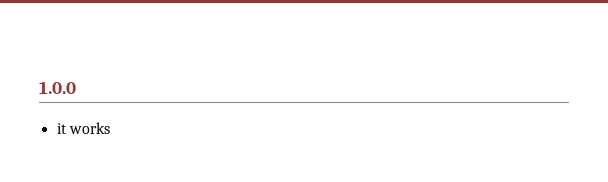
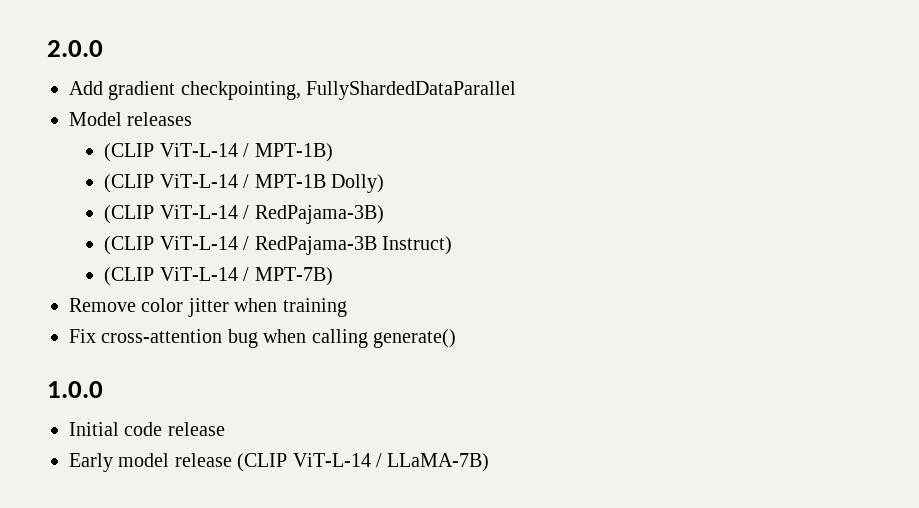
+ 2.0.0
+ Add gradient checkpointing, FullyShardedDataParallel
+ Model releases
+ (CLIP ViT-L-14 / MPT-1B)
+ (CLIP ViT-L-14 / MPT-1B Dolly)
+ (CLIP ViT-L-14 / RedPajama-3B)
+ (CLIP ViT-L-14 / RedPajama-3B Instruct)
+ (CLIP ViT-L-14 / MPT-7B)
+ Remove color jitter when training
+ Fix cross-attention bug when calling generate()
  1.0.0
- it works
+ Initial code release
+ Early model release (CLIP ViT-L-14 / LLaMA-7B)

